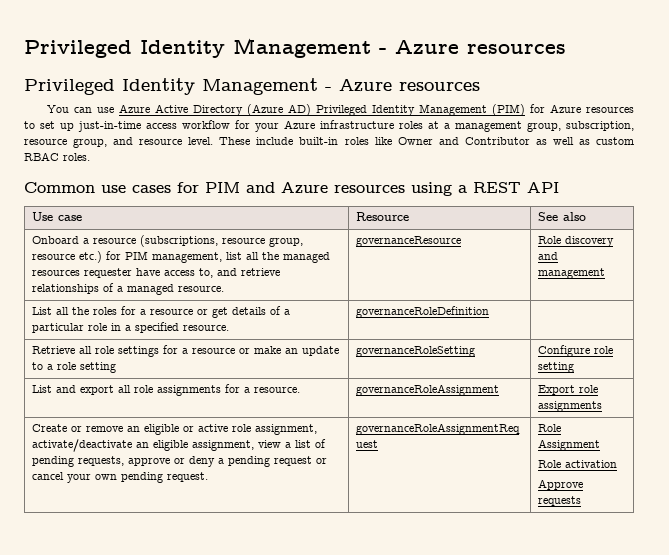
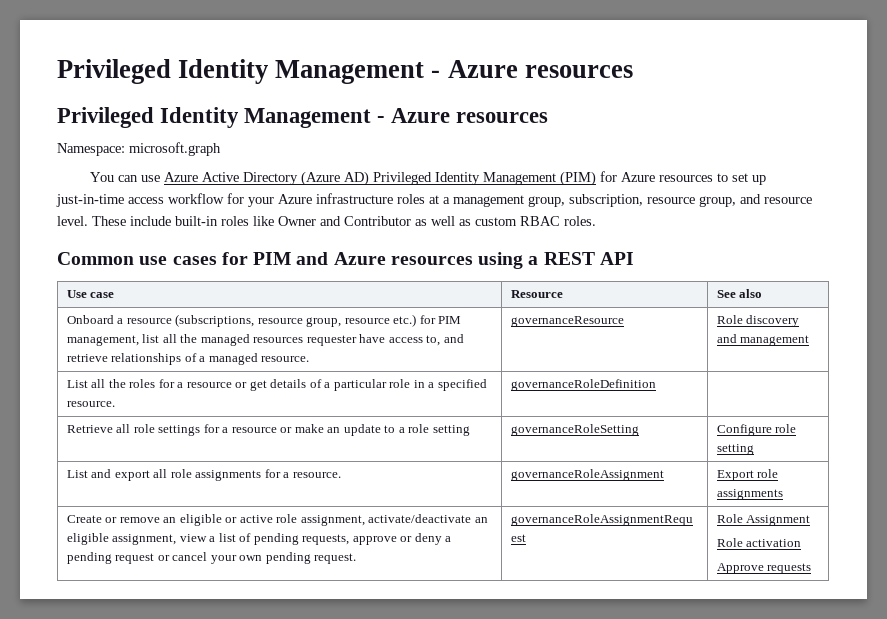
+ Namespace: microsoft.graph

